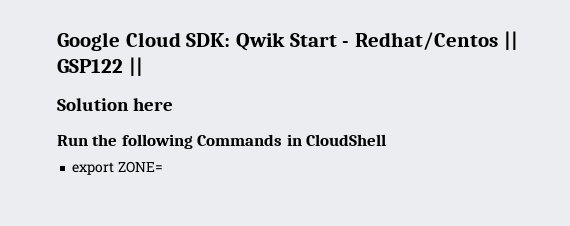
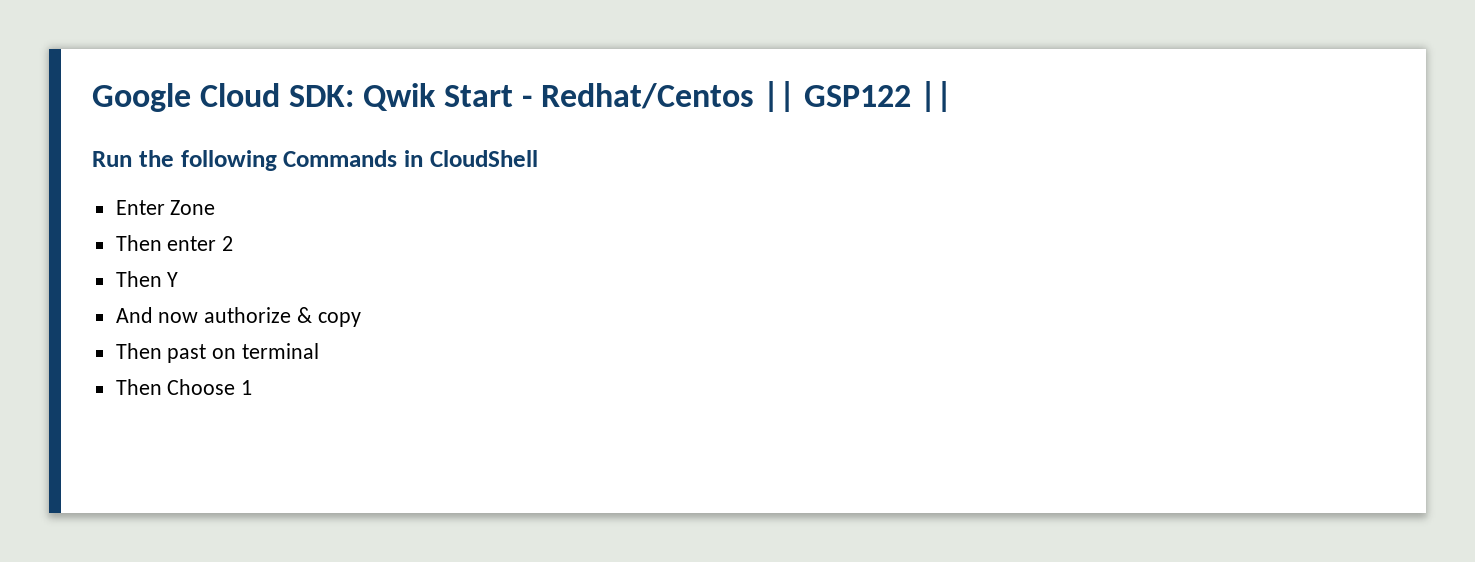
- Solution here
- export ZONE=
+ Enter Zone
+ Then enter 2
+ Then Y
+ And now authorize & copy
+ Then past on terminal
+ Then Choose 1

